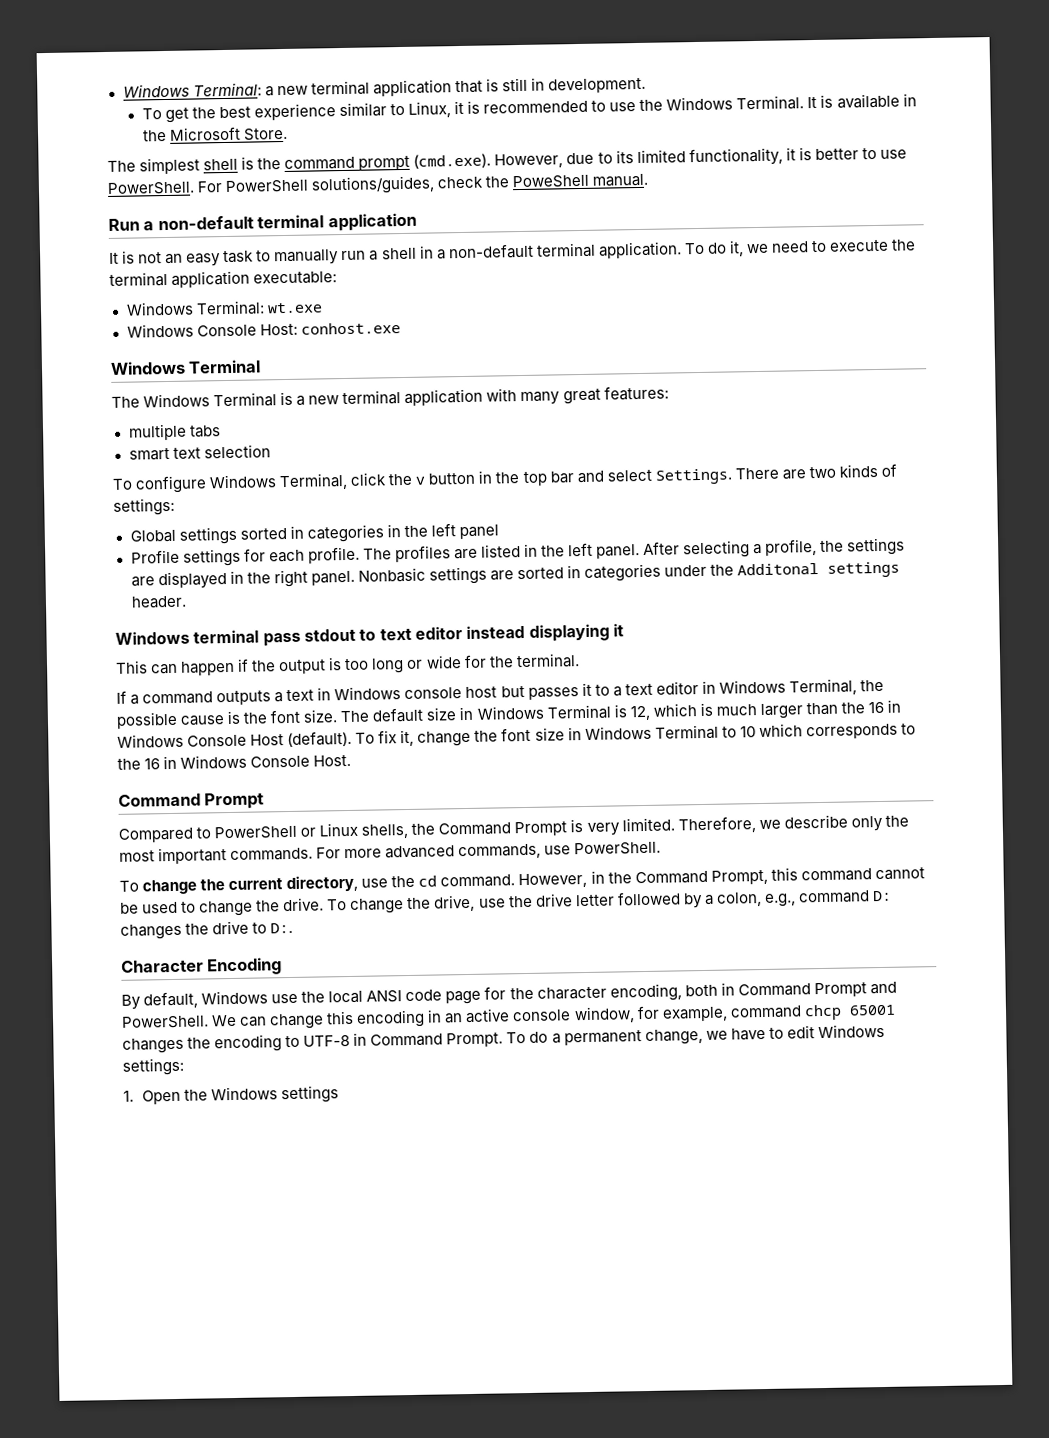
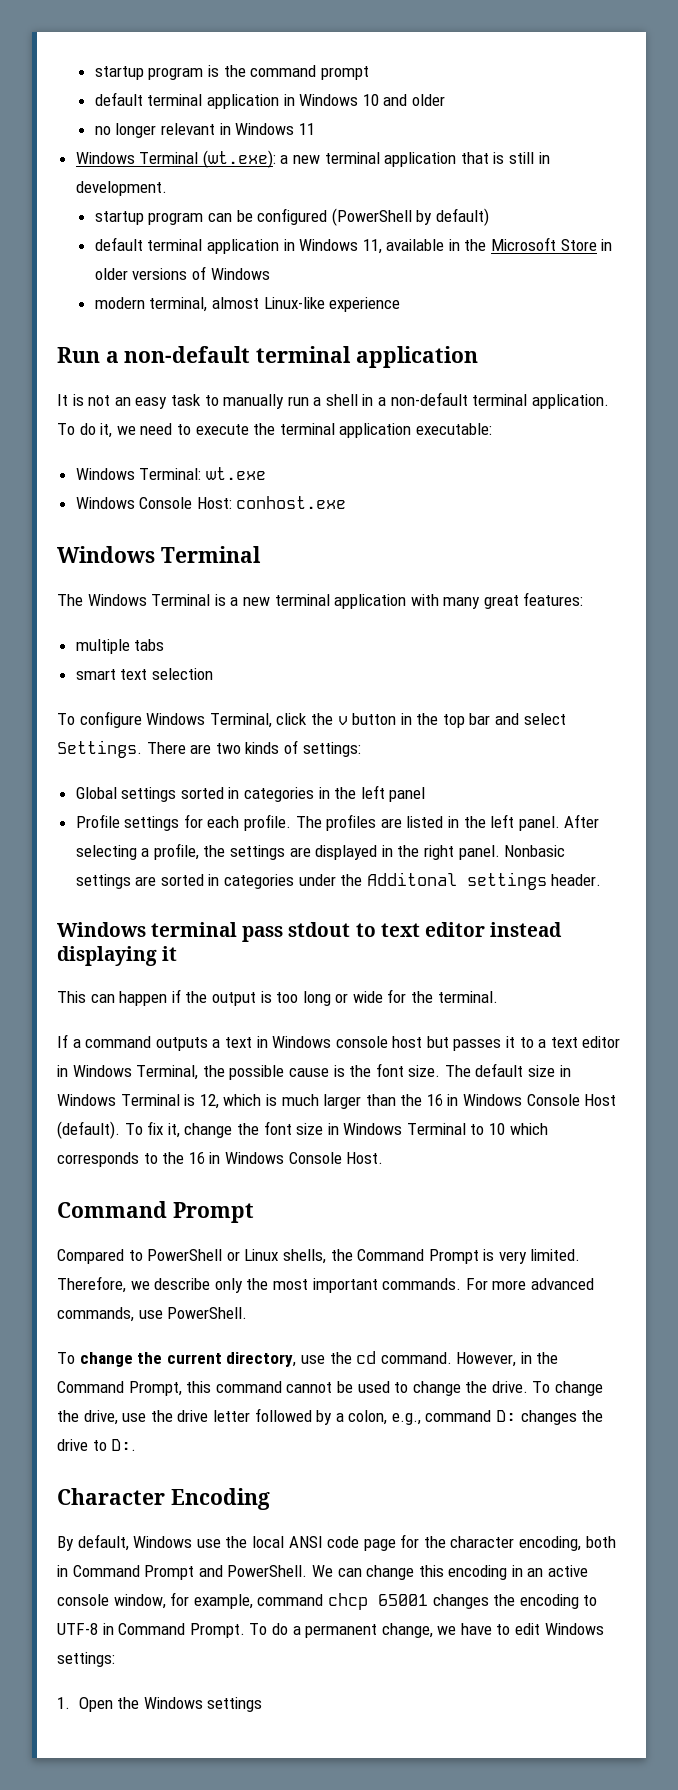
- Windows Terminal: a new terminal application that is still in development.
+ startup program is the command prompt
+ default terminal application in Windows 10 and older
+ no longer relevant in Windows 11
+ Windows Terminal (wt.exe): a new terminal application that is still in development.
- To get the best experience similar to Linux, it is recommended to use the Windows Terminal. It is available in the Microsoft Store.
- The simplest shell is the command prompt (cmd.exe). However, due to its limited functionality, it is better to use PowerShell. For PowerShell solutions/guides, check the PoweShell manual.
+ startup program can be configured (PowerShell by default)
+ default terminal application in Windows 11, available in the Microsoft Store in older versions of Windows
+ modern terminal, almost Linux-like experience

